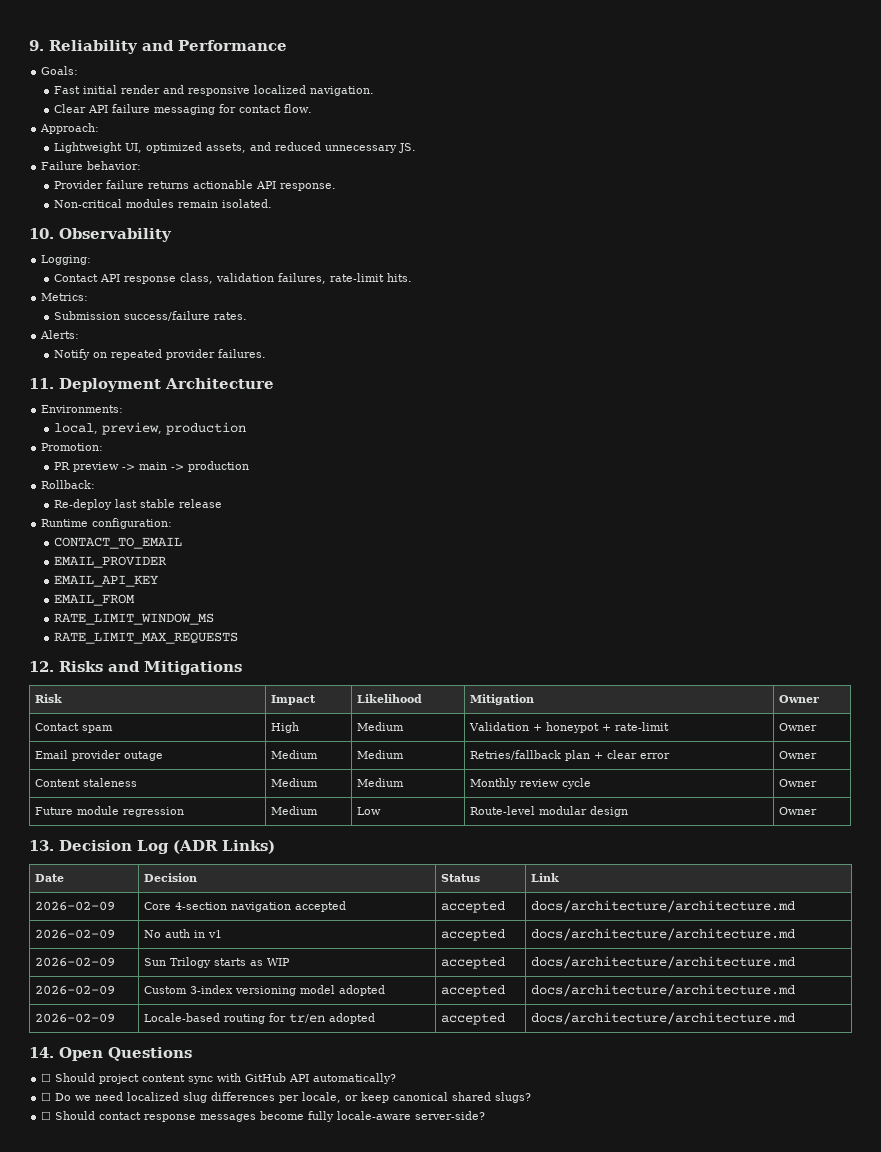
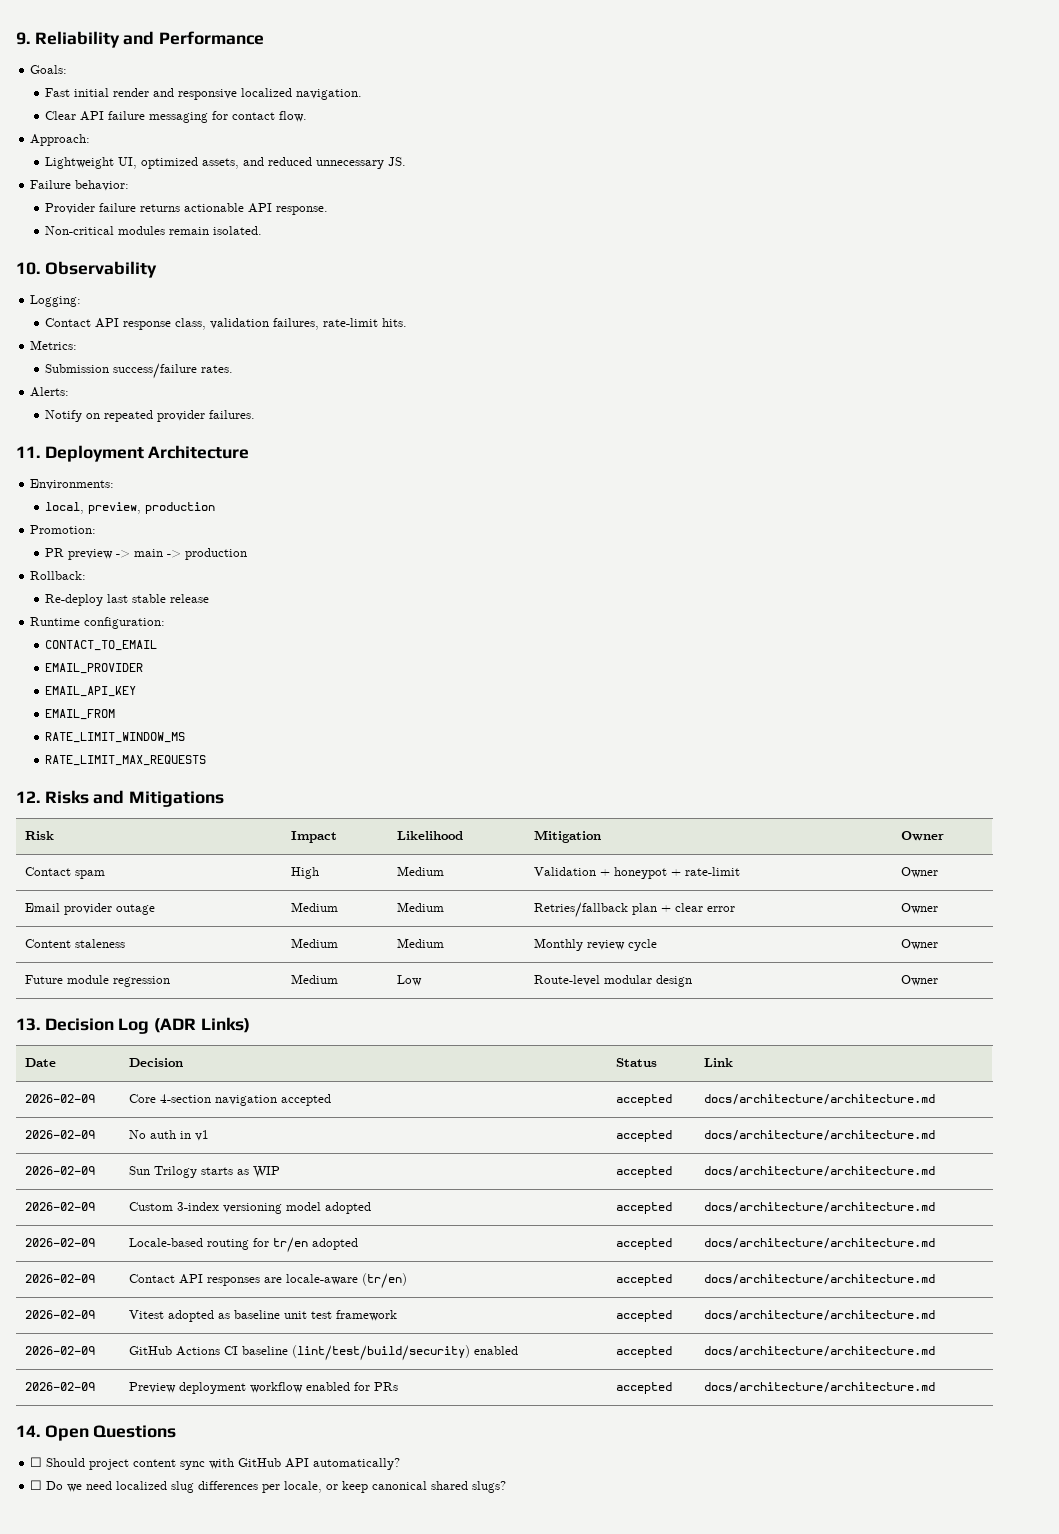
+ 2026-02-09 | Contact API responses are locale-aware (tr/en) | accepted | docs/architecture/architecture.md
+ 2026-02-09 | Vitest adopted as baseline unit test framework | accepted | docs/architecture/architecture.md
+ 2026-02-09 | GitHub Actions CI baseline (lint/test/build/security) enabled | accepted | docs/architecture/architecture.md
+ 2026-02-09 | Preview deployment workflow enabled for PRs | accepted | docs/architecture/architecture.md
- ☐ Should contact response messages become fully locale-aware server-side?

